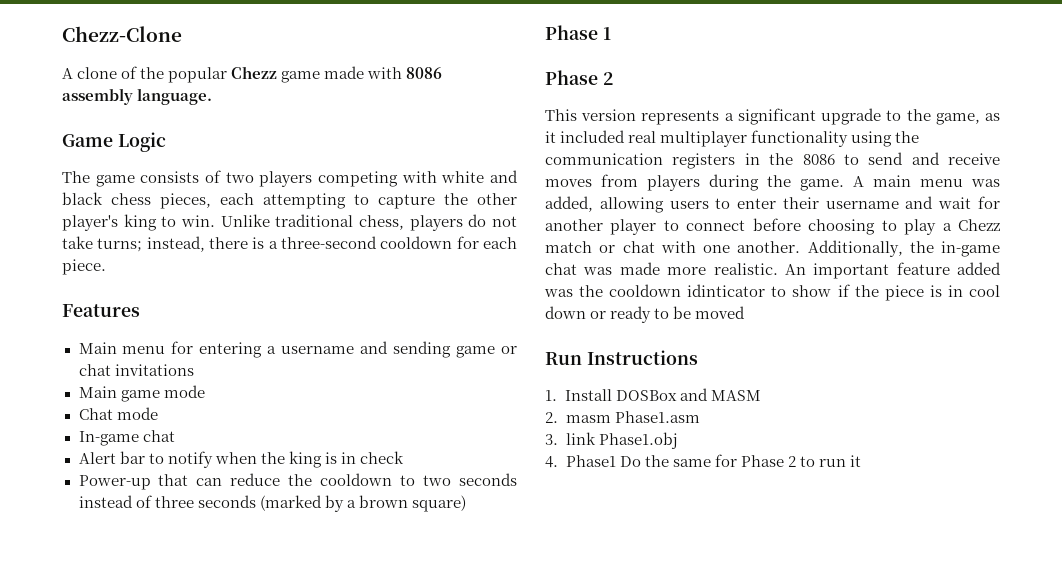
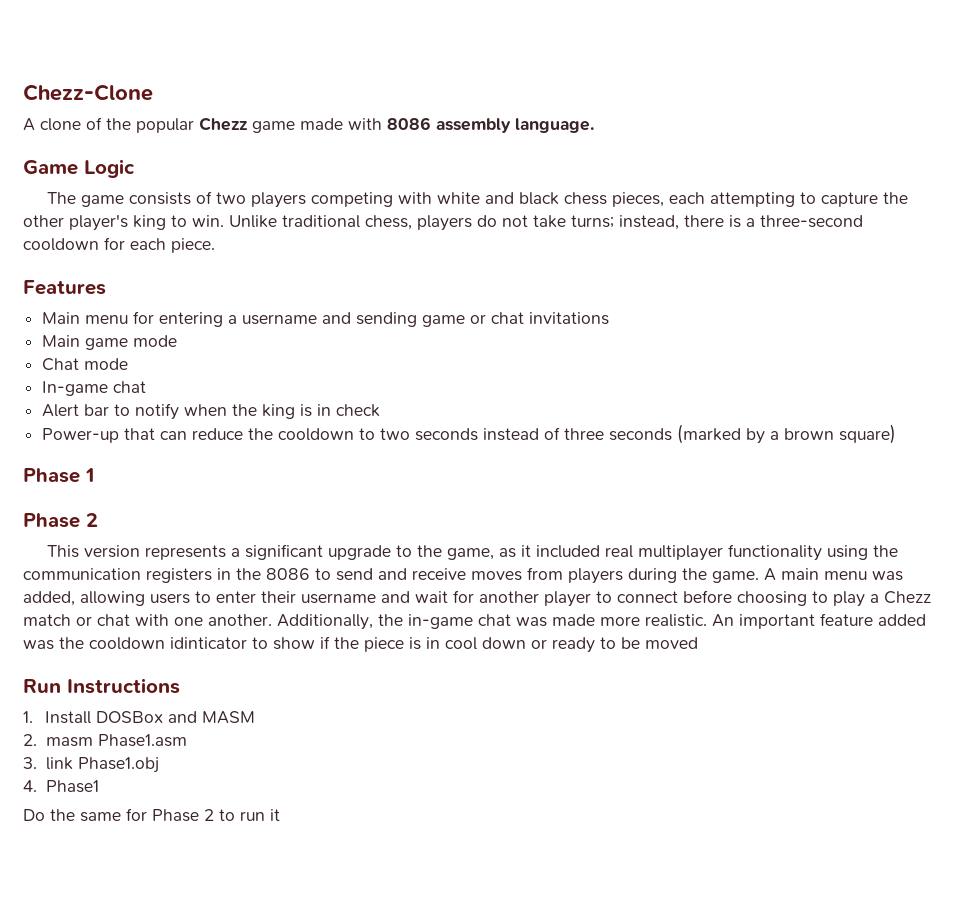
- 4. Phase1 Do the same for Phase 2 to run it
+ 4. Phase1
+ Do the same for Phase 2 to run it

